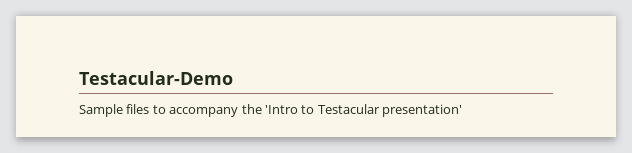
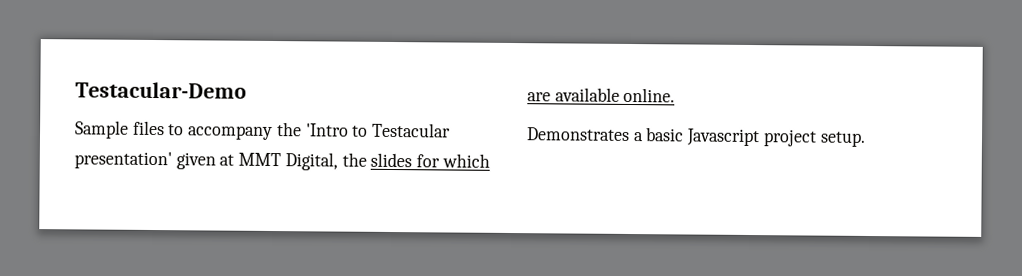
- Sample files to accompany the 'Intro to Testacular presentation'
+ Sample files to accompany the 'Intro to Testacular presentation' given at MMT Digital, the slides for which are available online.
+ Demonstrates a basic Javascript project setup.

